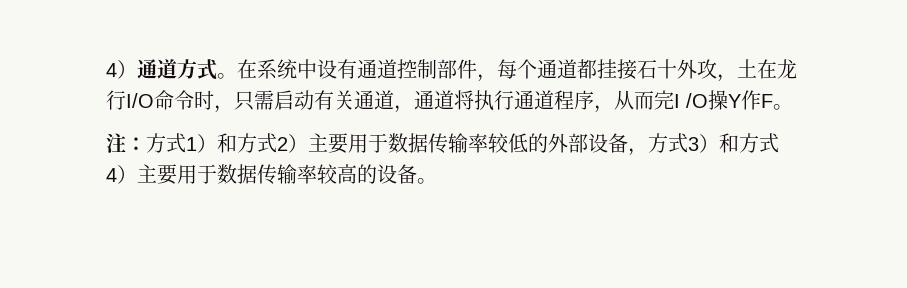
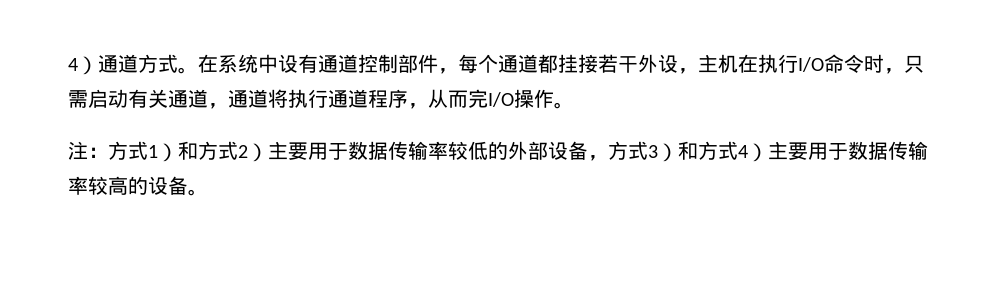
- 在系统中设有通道控制部件，每个通道都挂接石十外攻，土在龙行I/O命令时，只需启动有关通道，通道将执行通道程序，从而完I /O操Y作F。
+ 在系统中设有通道控制部件，每个通道都挂接若干外设，主机在执行I/O命令时，只需启动有关通道，通道将执行通道程序，从而完I/O操作。

